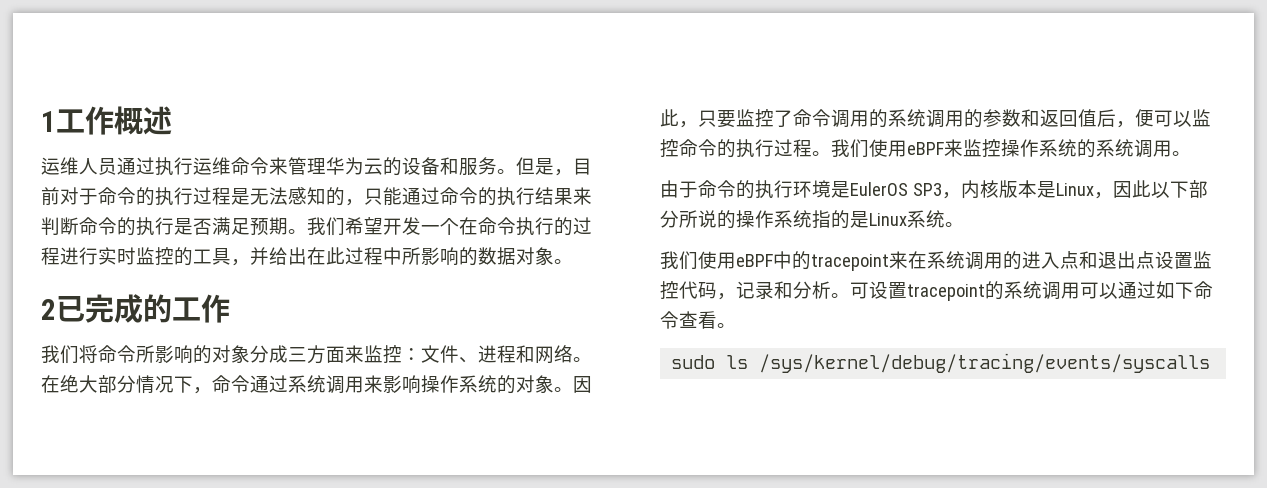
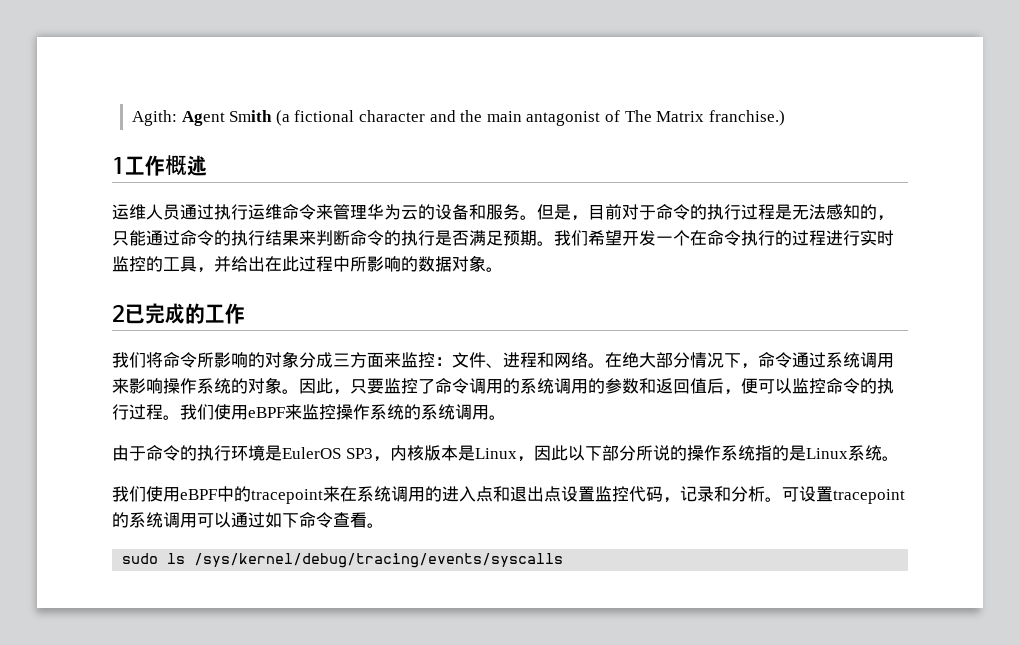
+ Agith: Agent Smith (a fictional character and the main antagonist of The Matrix franchise.)

